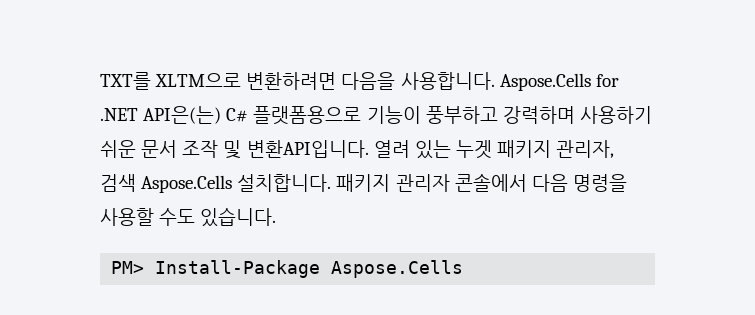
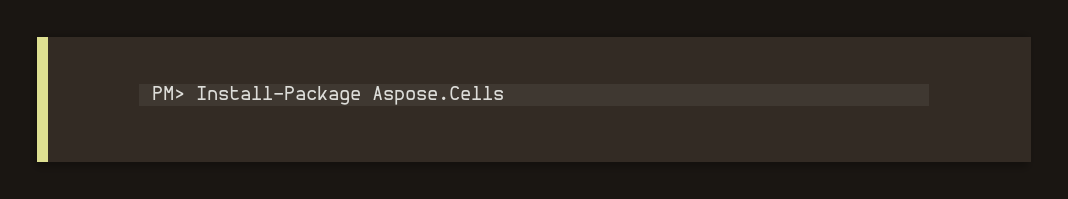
- TXT를 XLTM으로 변환하려면 다음을 사용합니다. Aspose.Cells for .NET API은(는) C# 플랫폼용으로 기능이 풍부하고 강력하며 사용하기 쉬운 문서 조작 및 변환API입니다. 열려 있는 누겟 패키지 관리자, 검색 Aspose.Cells 설치합니다. 패키지 관리자 콘솔에서 다음 명령을 사용할 수도 있습니다.

